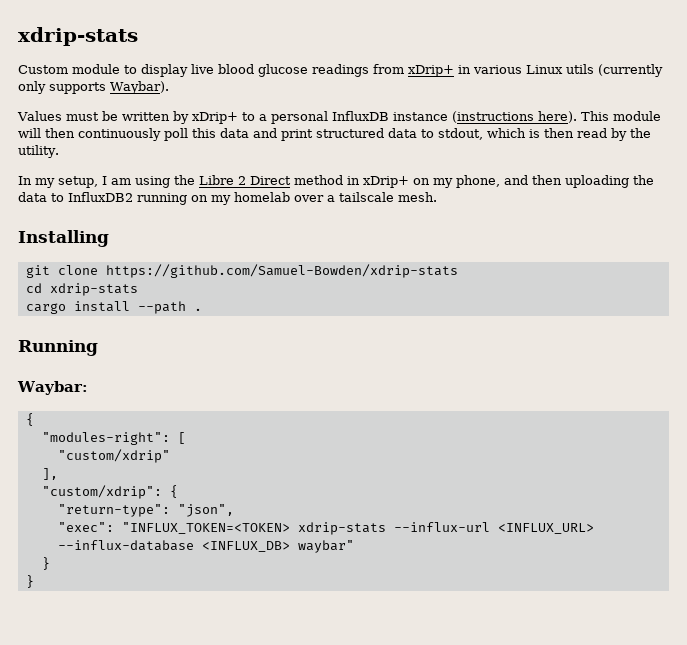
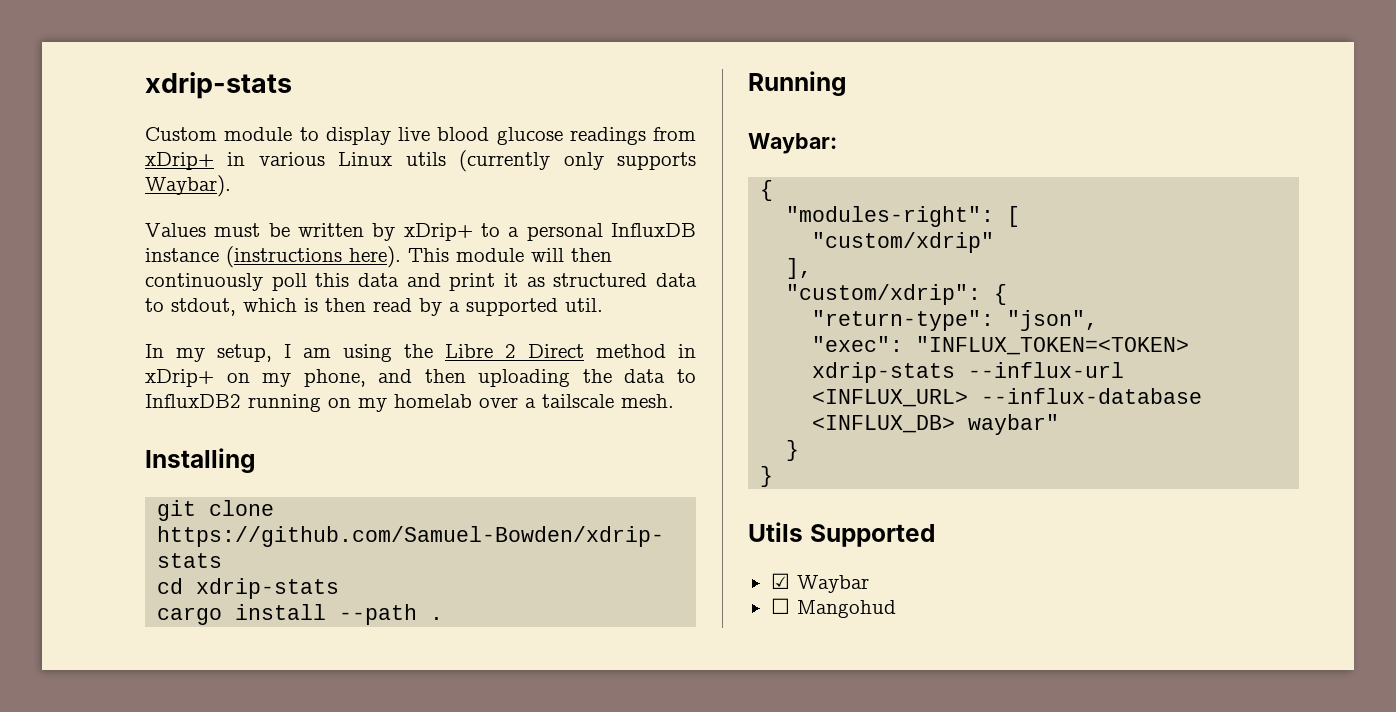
- This module will then continuously poll this data and print structured data to stdout, which is then read by the utility.
+ This module will then continuously poll this data and print it as structured data to stdout, which is then read by a supported util.
+ Utils Supported
+ ☑ Waybar
+ ☐ Mangohud

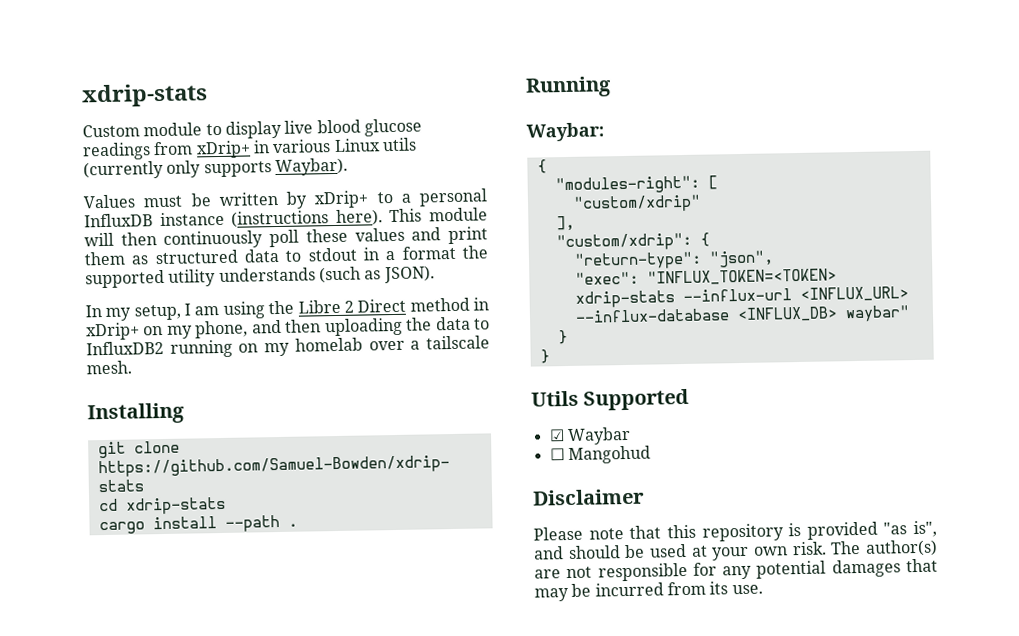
- This module will then continuously poll this data and print it as structured data to stdout, which is then read by a supported util.
+ This module will then continuously poll these values and print them as structured data to stdout in a format the supported utility understands (such as JSON).
+ Disclaimer
+ Please note that this repository is provided "as is", and should be used at your own risk. The author(s) are not responsible for any potential damages that may be incurred from its use.

